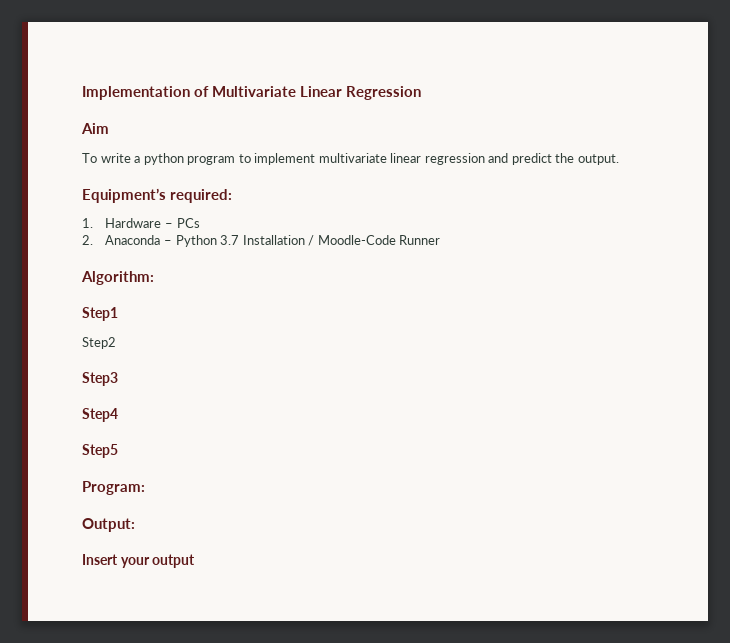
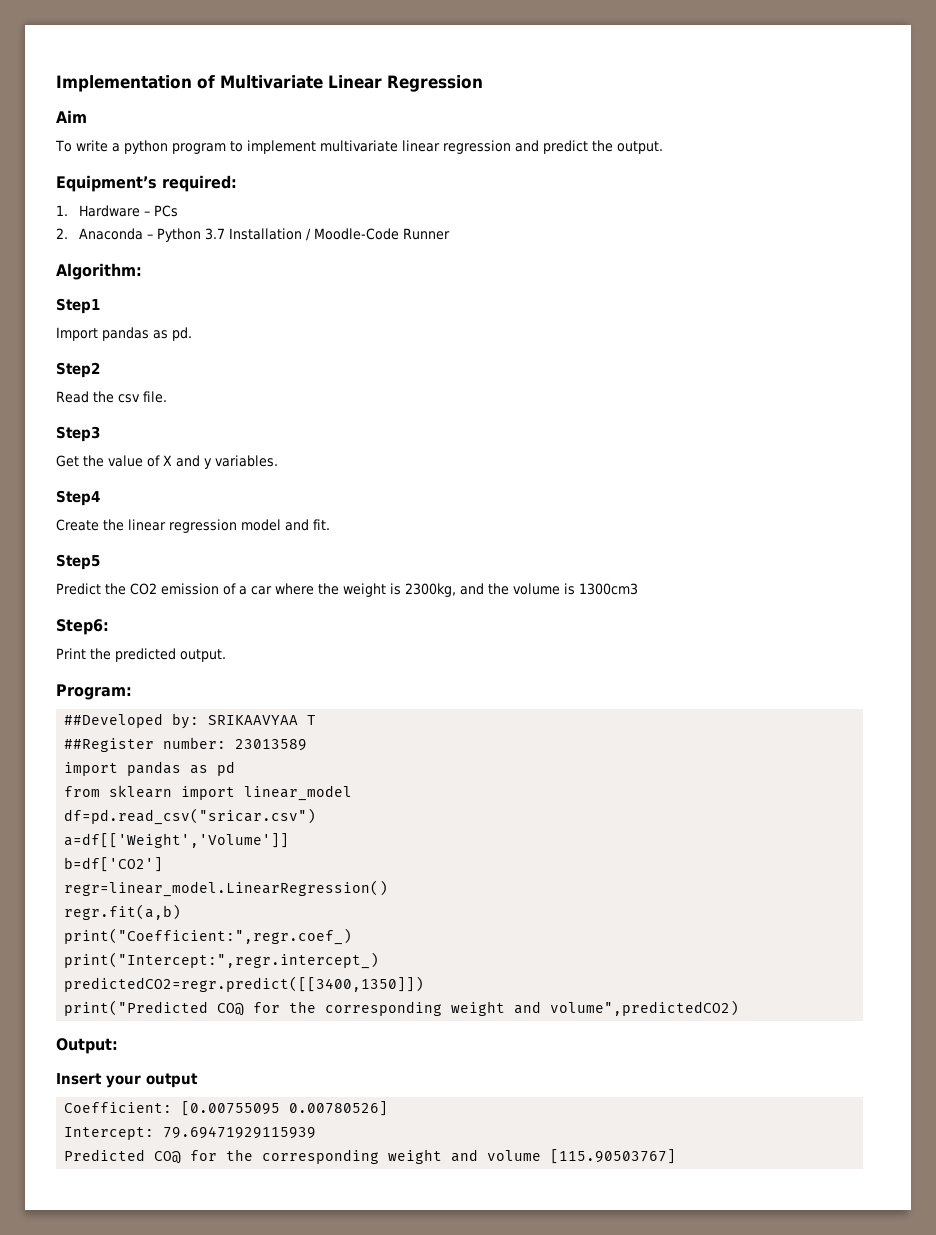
+ Import pandas as pd.
  Step2
+ Read the csv file.
  Step3
+ Get the value of X and y variables.
  Step4
+ Create the linear regression model and fit.
  Step5
+ Predict the CO2 emission of a car where the weight is 2300kg, and the volume is 1300cm3
+ Step6:
+ Print the predicted output.
  Program:
+ ##Developed by: SRIKAAVYAA T
+ ##Register number: 23013589
+ import pandas as pd
+ from sklearn import linear_model
+ df=pd.read_csv("sricar.csv")
+ a=df[['Weight','Volume']]
+ b=df['CO2']
+ regr=linear_model.LinearRegression()
+ regr.fit(a,b)
+ print("Coefficient:",regr.coef_)
+ print("Intercept:",regr.intercept_)
+ predictedCO2=regr.predict([[3400,1350]])
+ print("Predicted CO@ for the corresponding weight and volume",predictedCO2)
  Output:
  Insert your output
+ Coefficient: [0.00755095 0.00780526]
+ Intercept: 79.69471929115939
+ Predicted CO@ for the corresponding weight and volume [115.90503767]

